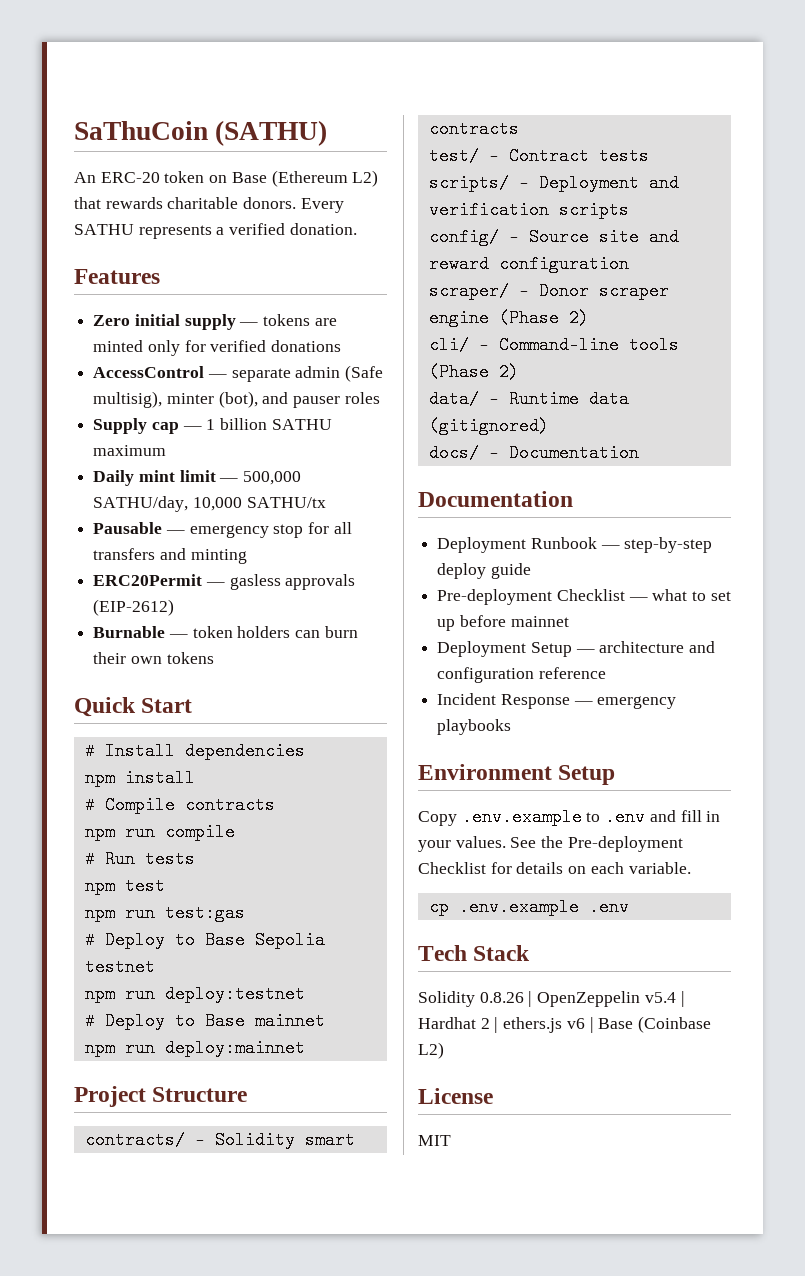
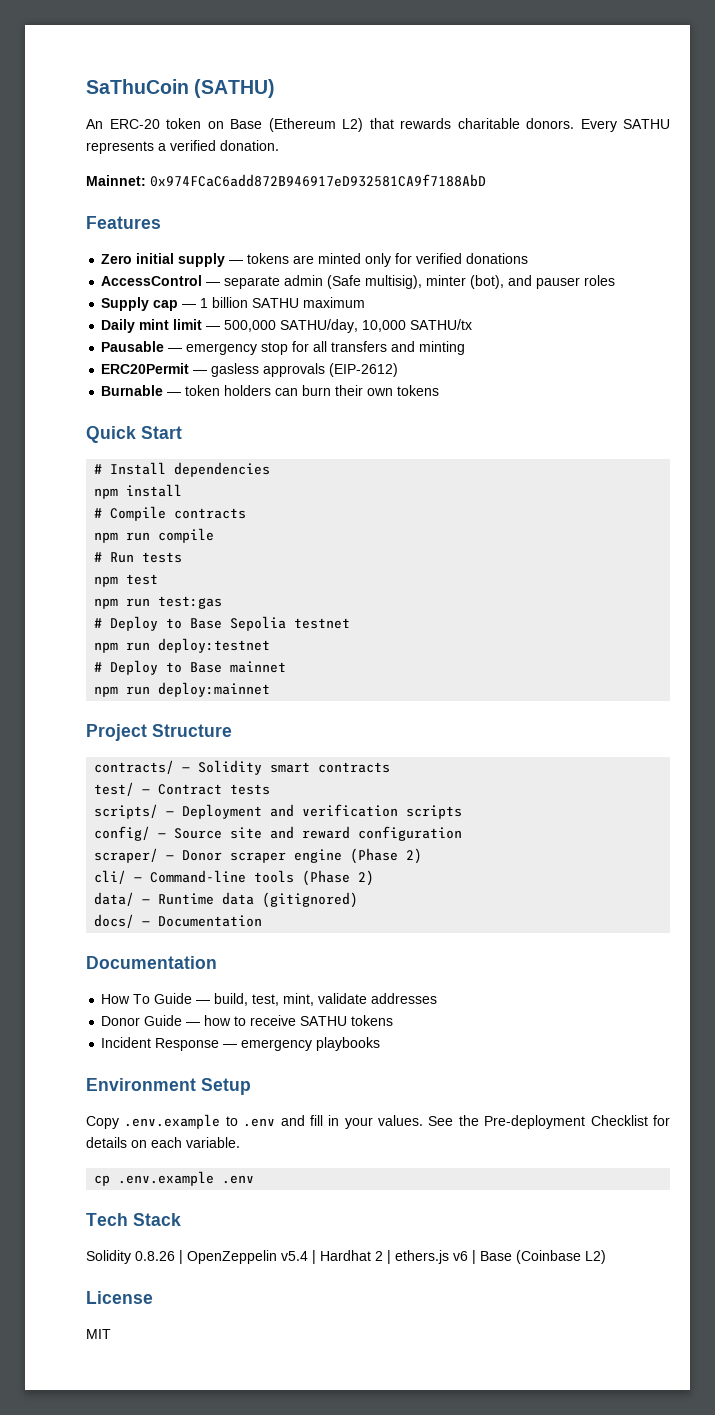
+ Mainnet: 0x974FCaC6add872B946917eD932581CA9f7188AbD
- Deployment Runbook — step-by-step deploy guide
- Pre-deployment Checklist — what to set up before mainnet
- Deployment Setup — architecture and configuration reference
+ How To Guide — build, test, mint, validate addresses
+ Donor Guide — how to receive SATHU tokens

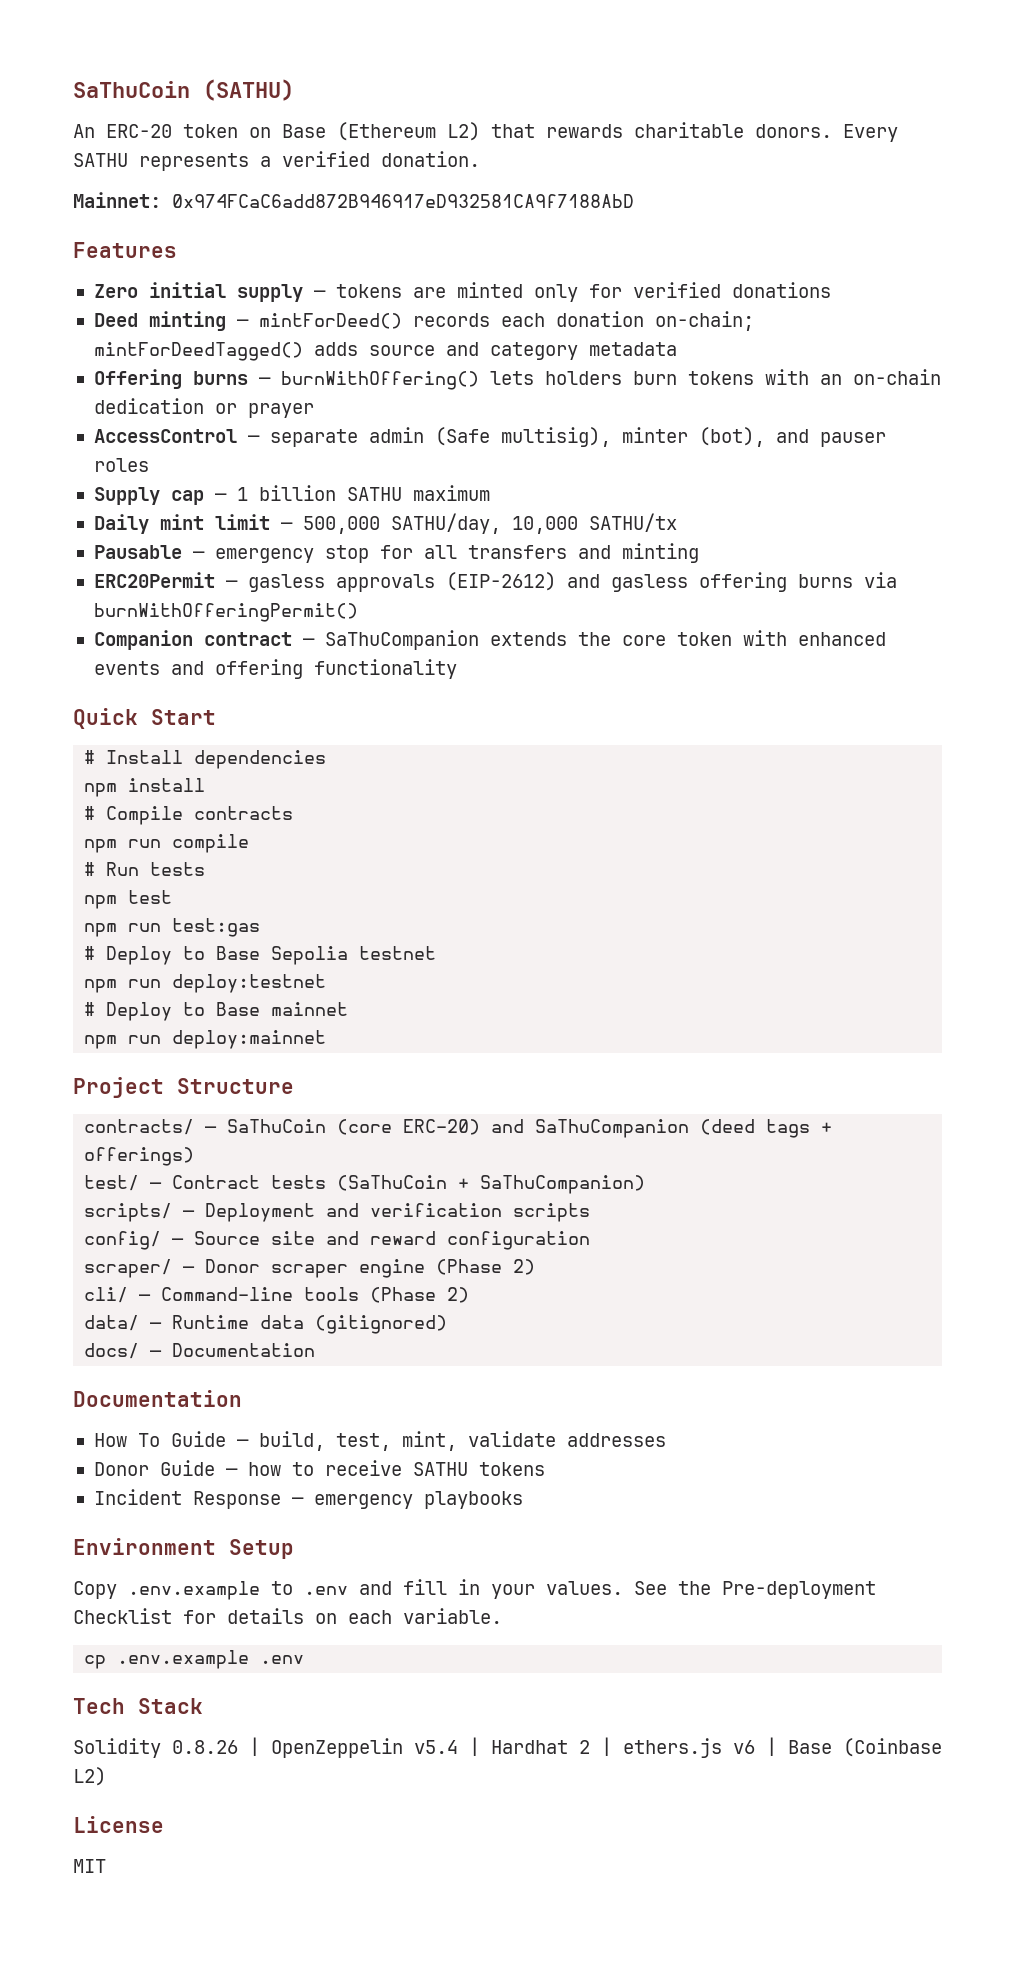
+ Deed minting — mintForDeed() records each donation on-chain; mintForDeedTagged() adds source and category metadata
+ Offering burns — burnWithOffering() lets holders burn tokens with an on-chain dedication or prayer
- ERC20Permit — gasless approvals (EIP-2612)
- Burnable — token holders can burn their own tokens
+ ERC20Permit — gasless approvals (EIP-2612) and gasless offering burns via burnWithOfferingPermit()
+ Companion contract — SaThuCompanion extends the core token with enhanced events and offering functionality
- contracts/ — Solidity smart contracts
+ contracts/ — SaThuCoin (core ERC-20) and SaThuCompanion (deed tags + offerings)
- test/ — Contract tests
+ test/ — Contract tests (SaThuCoin + SaThuCompanion)

